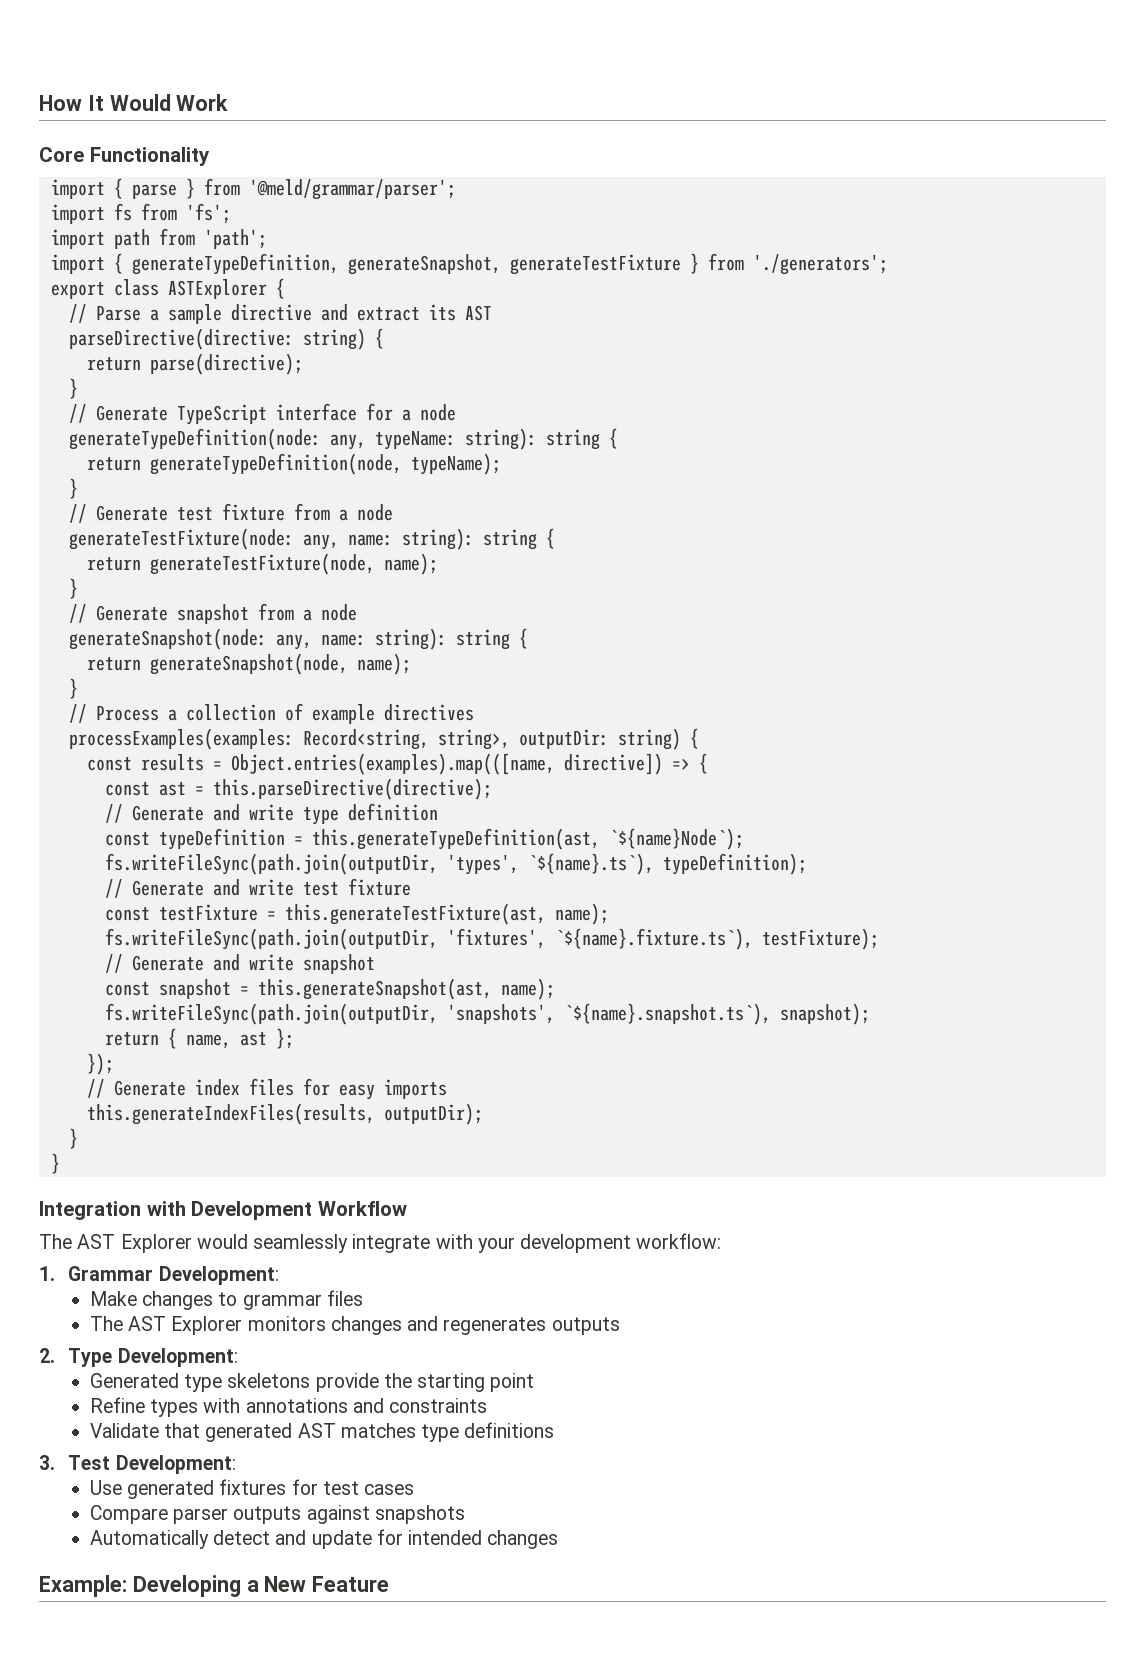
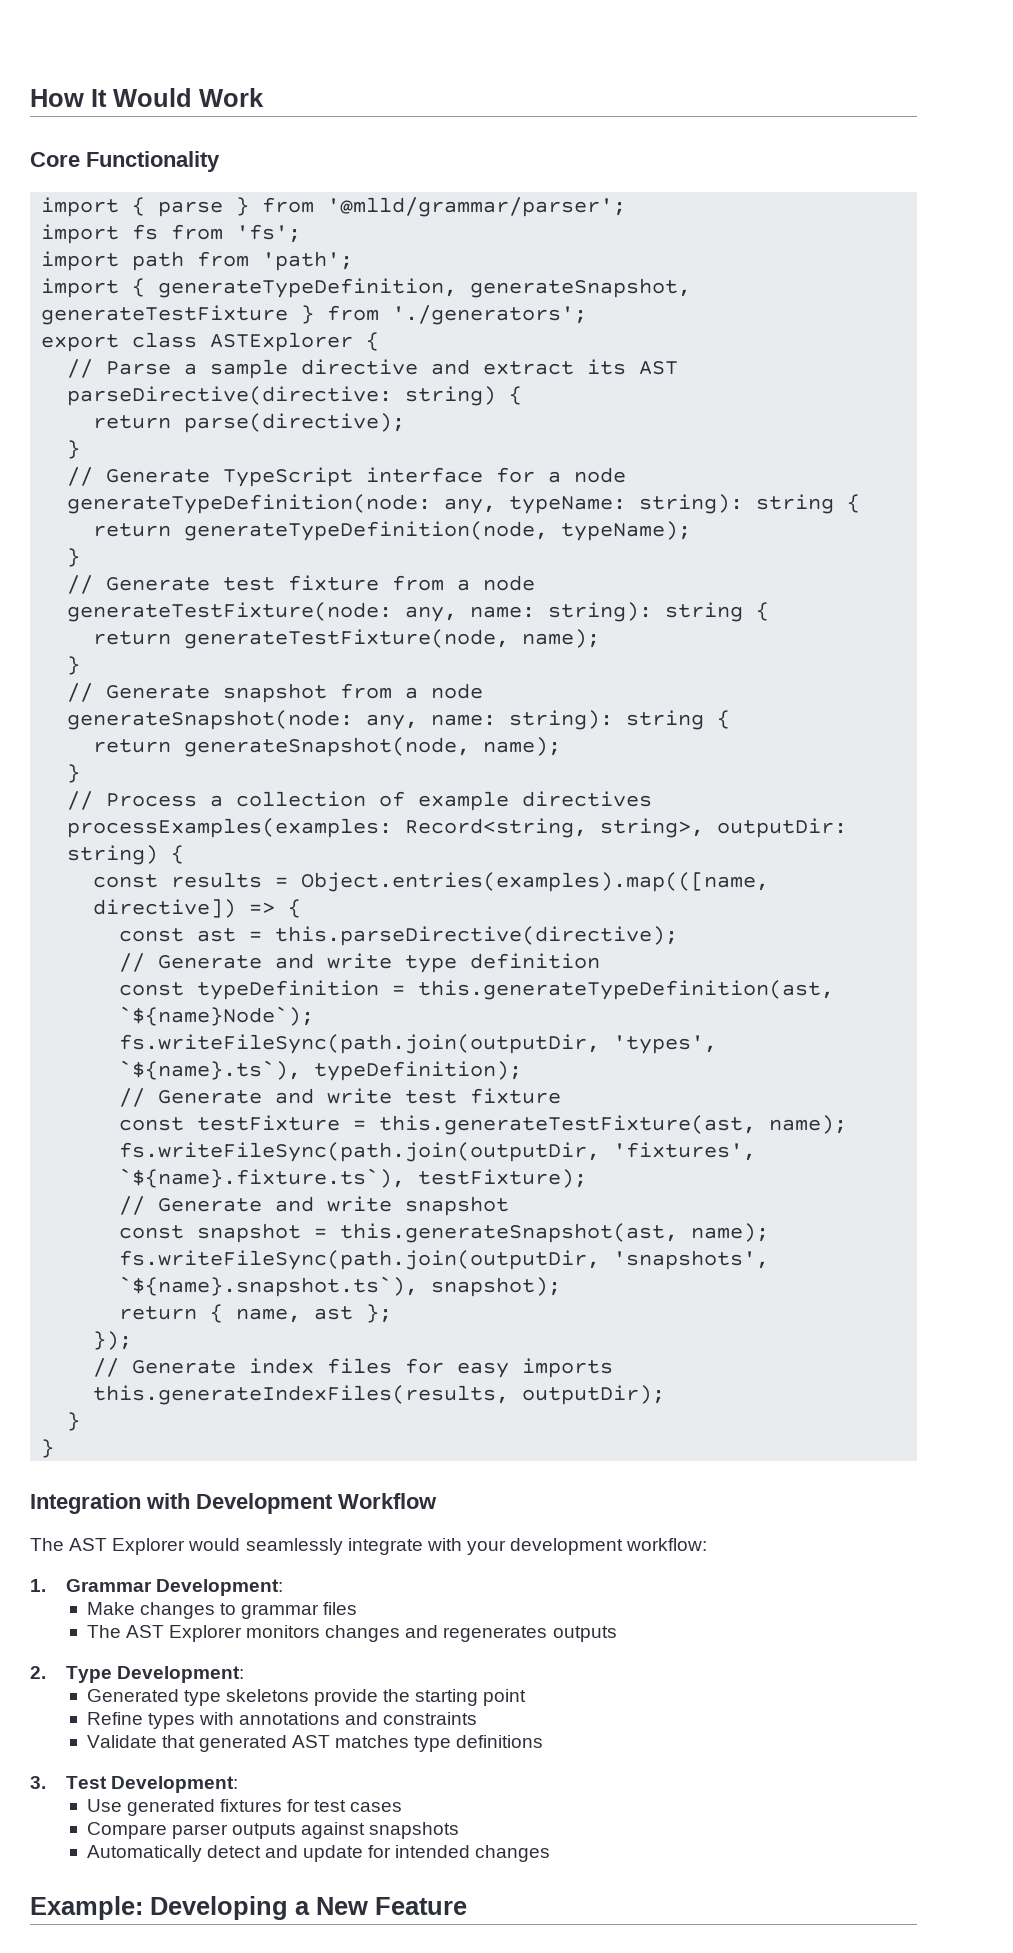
- import { parse } from '@meld/grammar/parser';
+ import { parse } from '@mlld/grammar/parser';

